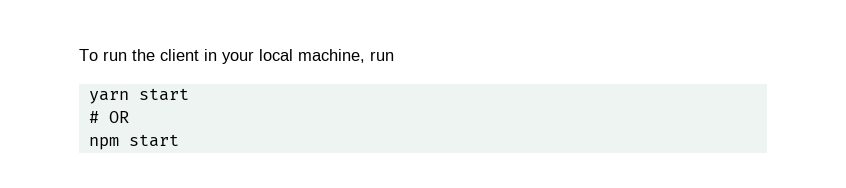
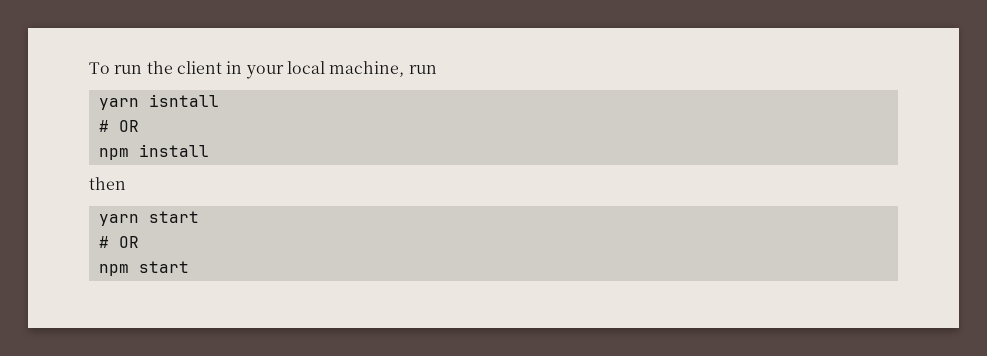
+ yarn isntall
+ # OR
+ npm install
+ then

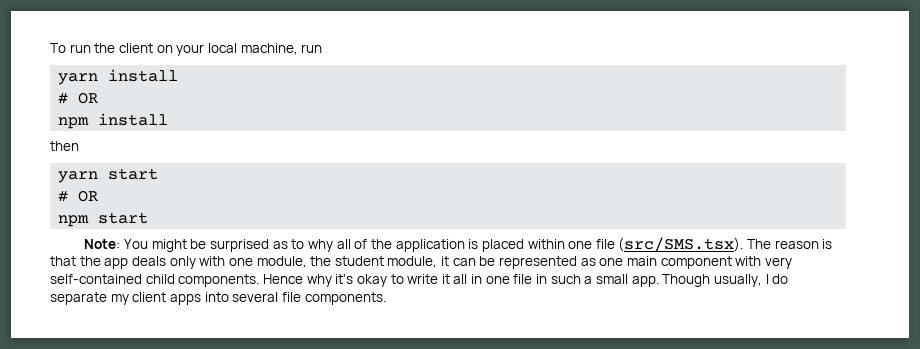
- To run the client in your local machine, run
+ To run the client on your local machine, run
- yarn isntall
+ yarn install
+ Note: You might be surprised as to why all of the application is placed within one file (src/SMS.tsx). The reason is that the app deals only with one module, the student module, it can be represented as one main component with very self-contained child components. Hence why it's okay to write it all in one file in such a small app. Though usually, I do separate my client apps into several file components.

